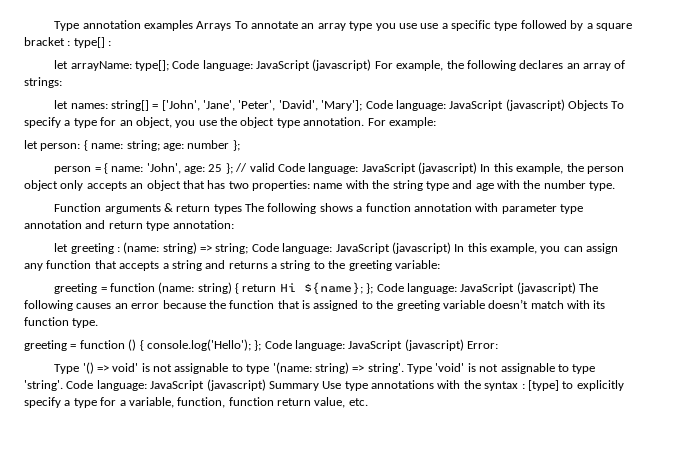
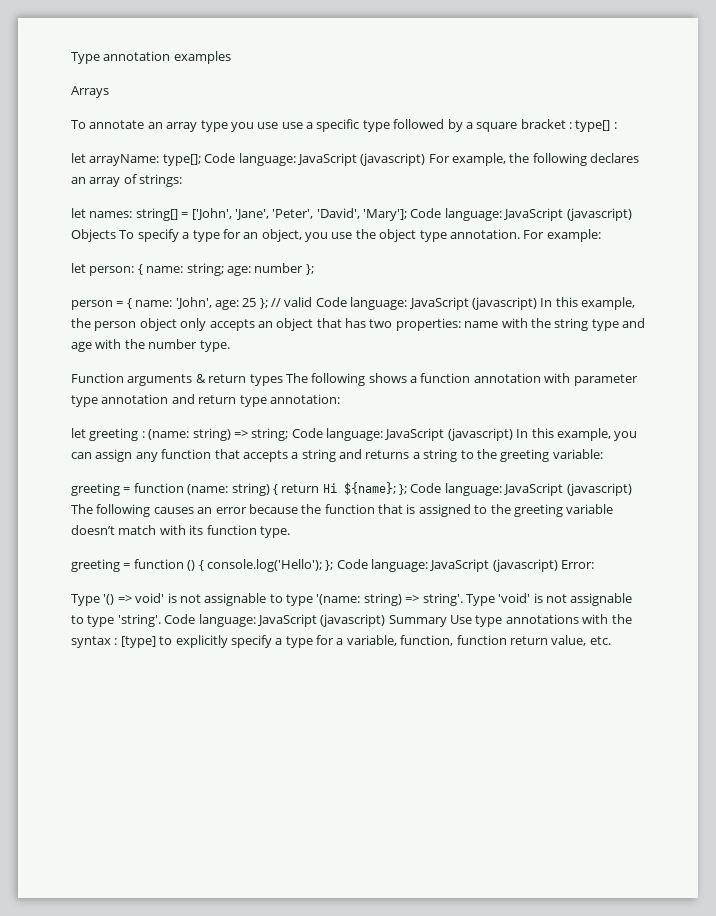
- Type annotation examples Arrays To annotate an array type you use use a specific type followed by a square bracket : type[] :
+ Type annotation examples
+ Arrays
+ To annotate an array type you use use a specific type followed by a square bracket : type[] :

